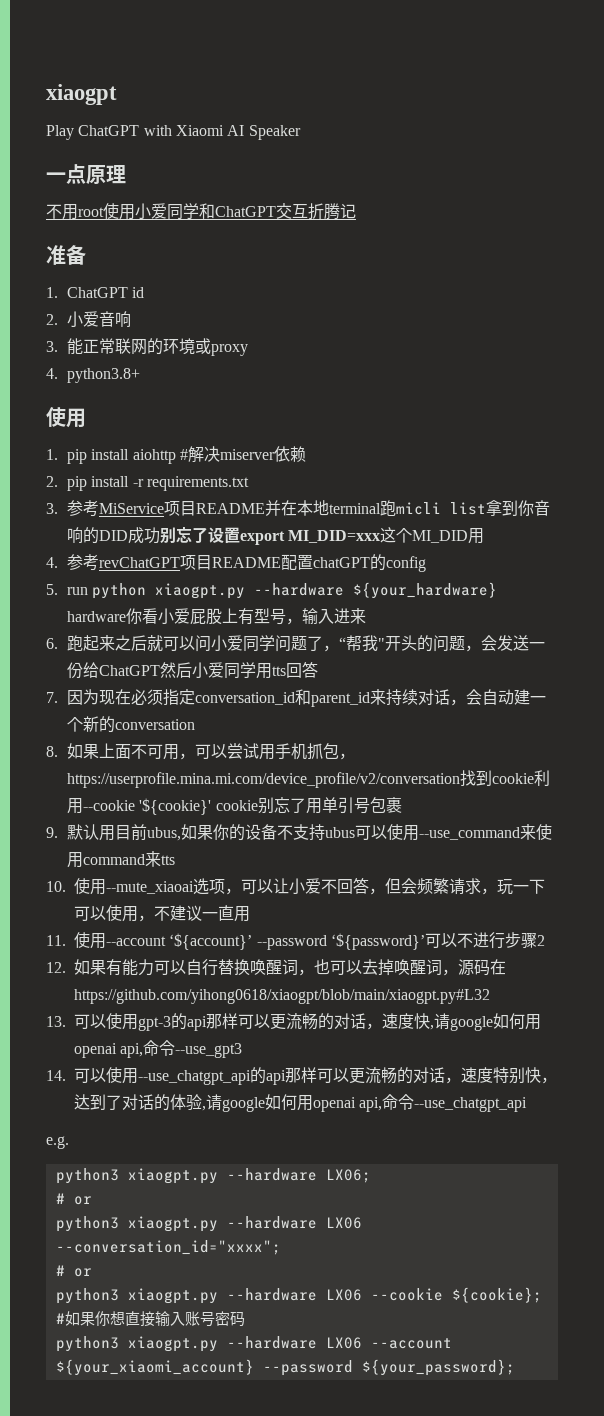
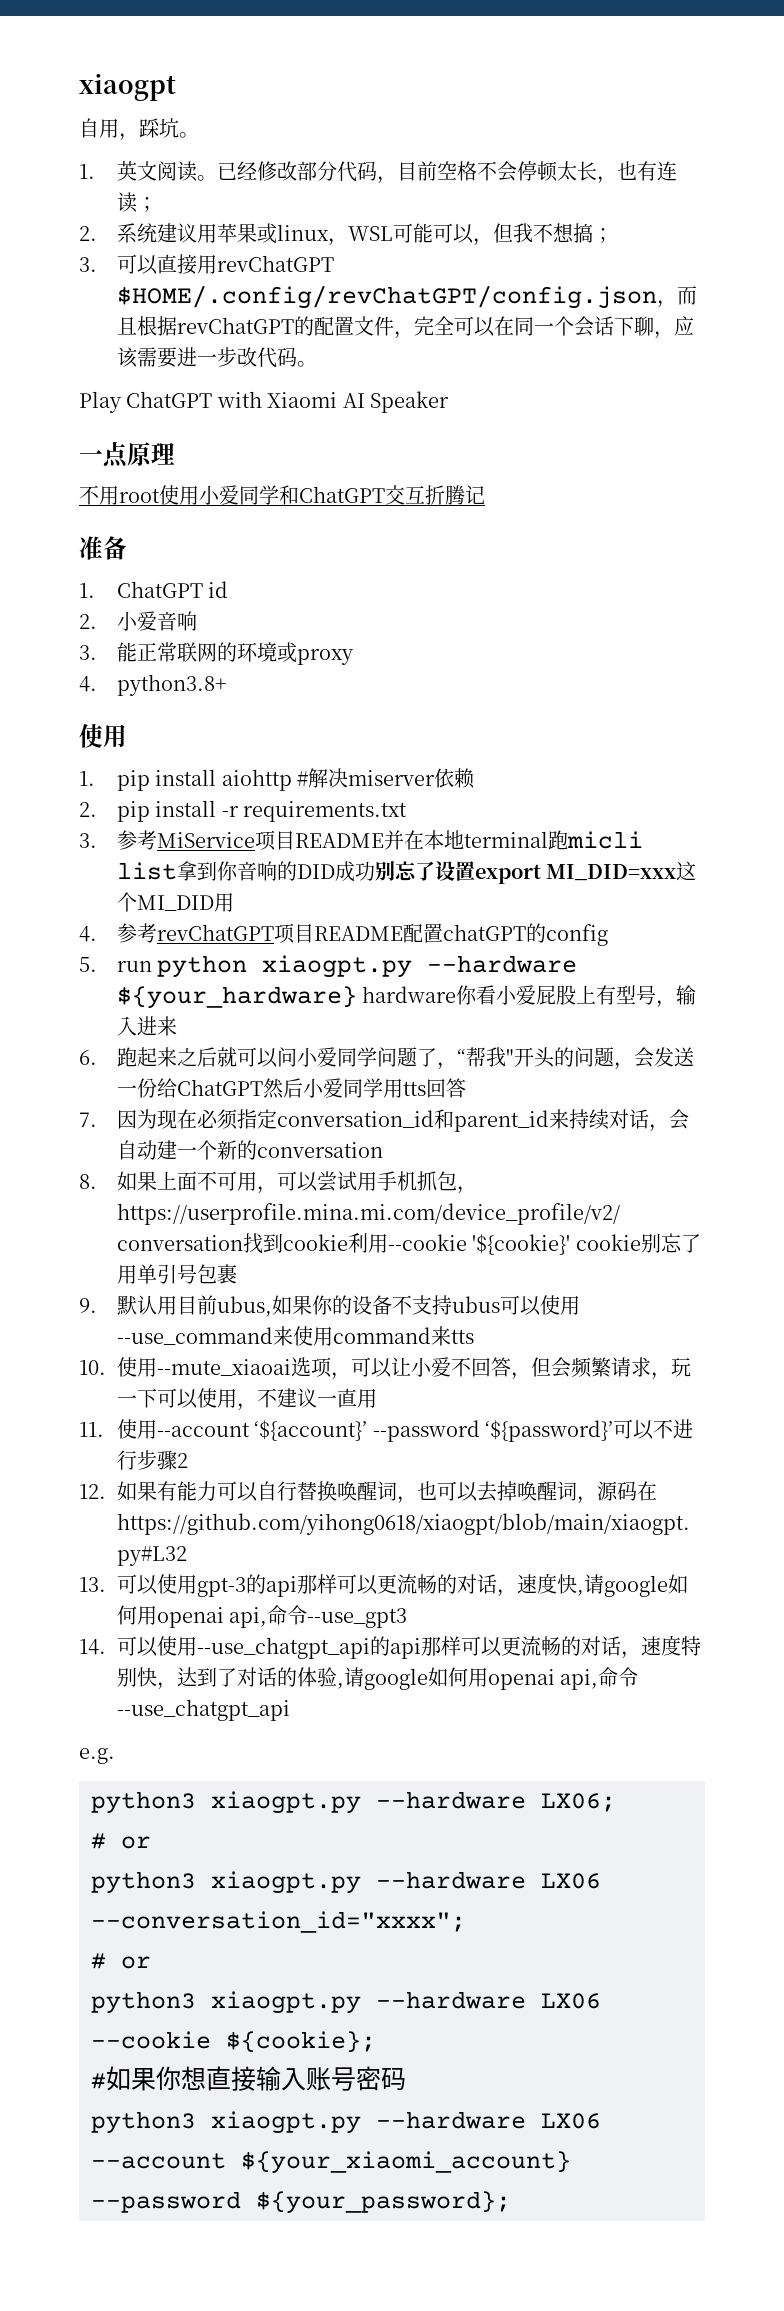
+ 自用，踩坑。
+ 1.英文阅读。已经修改部分代码，目前空格不会停顿太长，也有连读；
+ 2.系统建议用苹果或linux，WSL可能可以，但我不想搞；
+ 3.可以直接用revChatGPT $HOME/.config/revChatGPT/config.json，而且根据revChatGPT的配置文件，完全可以在同一个会话下聊，应该需要进一步改代码。

